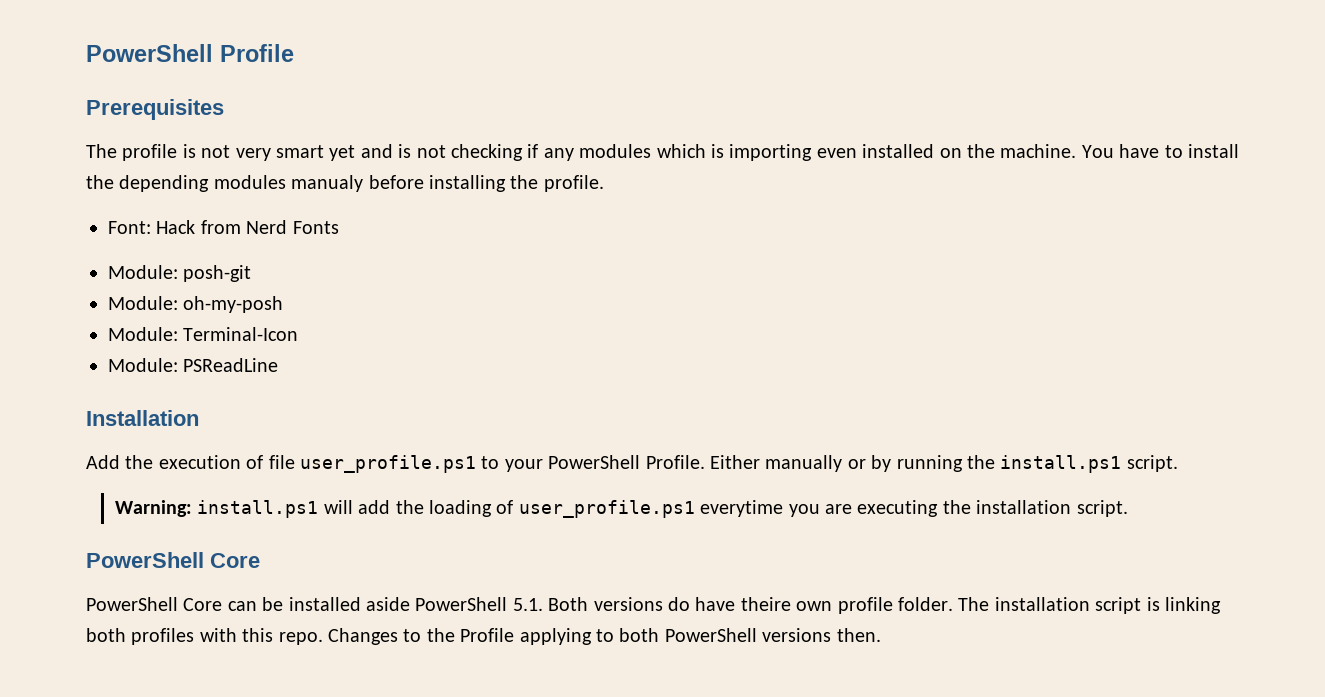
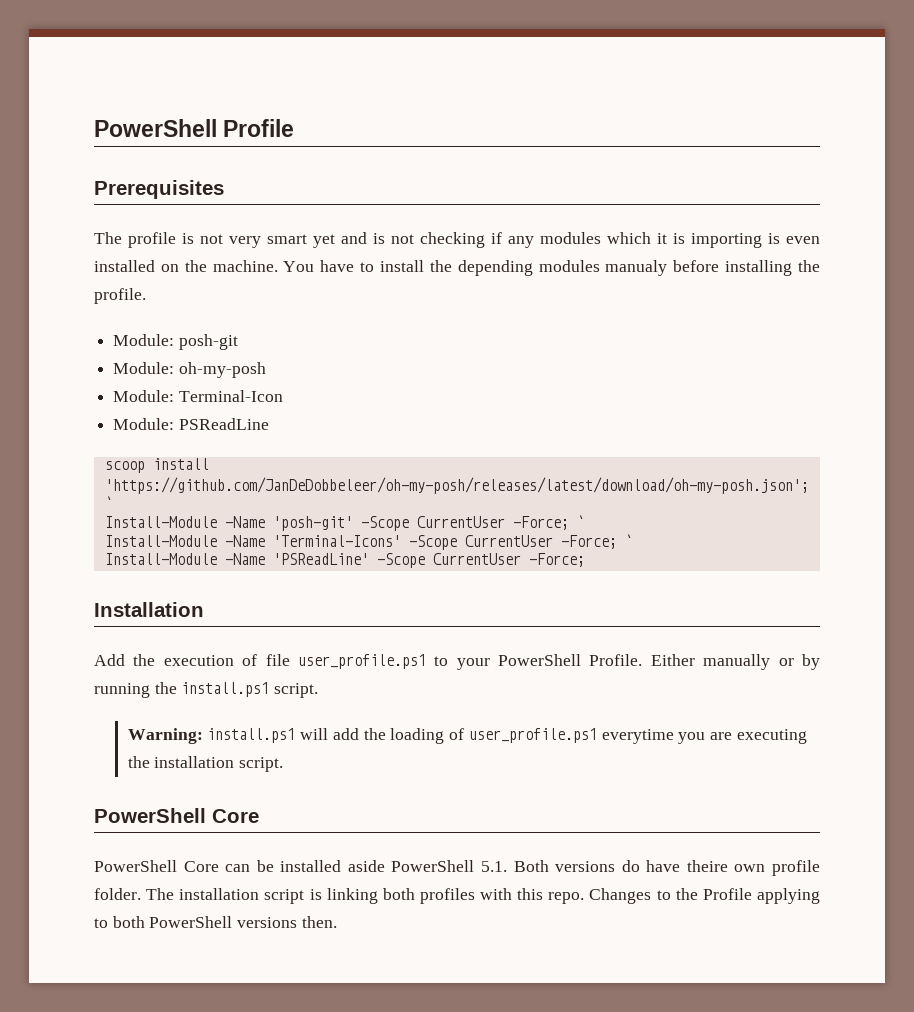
- The profile is not very smart yet and is not checking if any modules which is importing even installed on the machine.
+ The profile is not very smart yet and is not checking if any modules which it is importing is even installed on the machine.
- Font: Hack from Nerd Fonts
+ scoop install 'https://github.com/JanDeDobbeleer/oh-my-posh/releases/latest/download/oh-my-posh.json'; `
+ Install-Module -Name 'posh-git' -Scope CurrentUser -Force; `
+ Install-Module -Name 'Terminal-Icons' -Scope CurrentUser -Force; `
+ Install-Module -Name 'PSReadLine' -Scope CurrentUser -Force;

